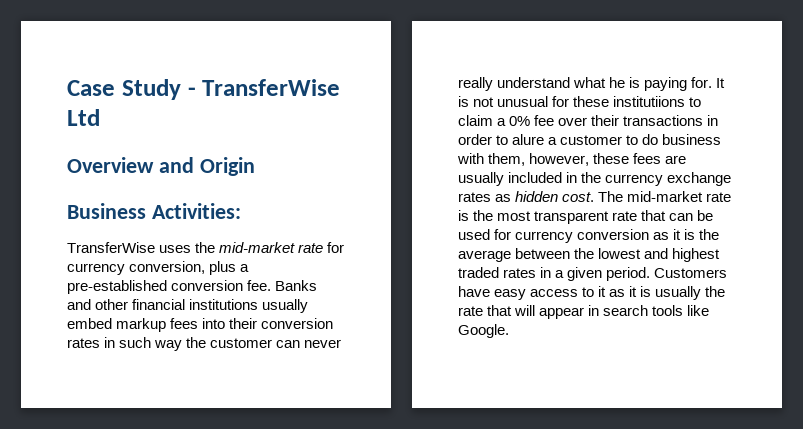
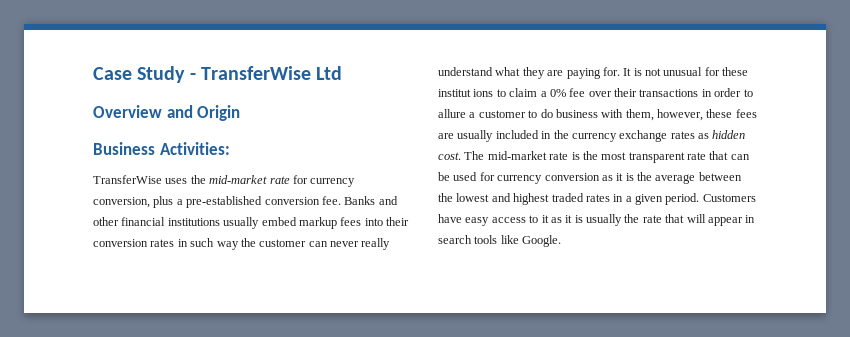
- Banks and other financial institutions usually embed markup fees into their conversion rates in such way the customer can never really understand what he is paying for.
+ Banks and other financial institutions usually embed markup fees into their conversion rates in such way the customer can never really understand what they are paying for.
- It is not unusual for these institutiions to claim a 0% fee over their transactions in order to alure a customer to do business with them, however, these fees are usually included in the currency exchange rates as hidden cost.
+ It is not unusual for these institut ions to claim a 0% fee over their transactions in order to allure a customer to do business with them, however, these fees are usually included in the currency exchange rates as hidden cost.

